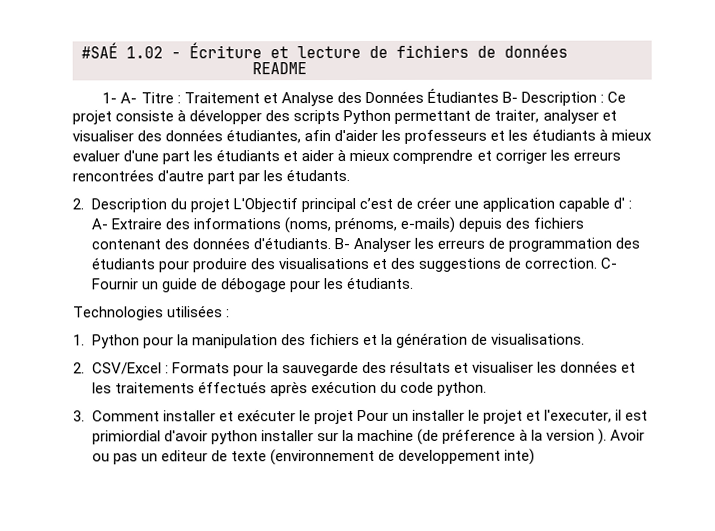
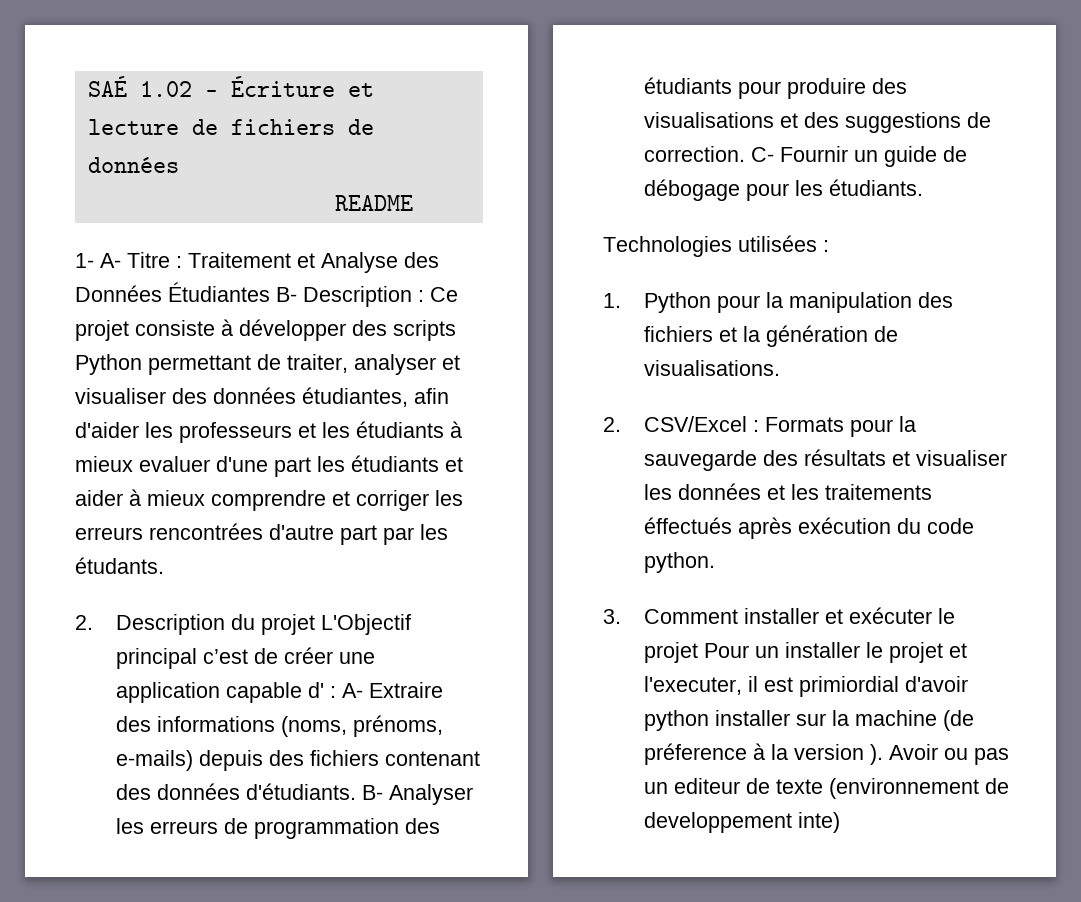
- #SAÉ 1.02 - Écriture et lecture de fichiers de données
+ SAÉ 1.02 - Écriture et lecture de fichiers de données

